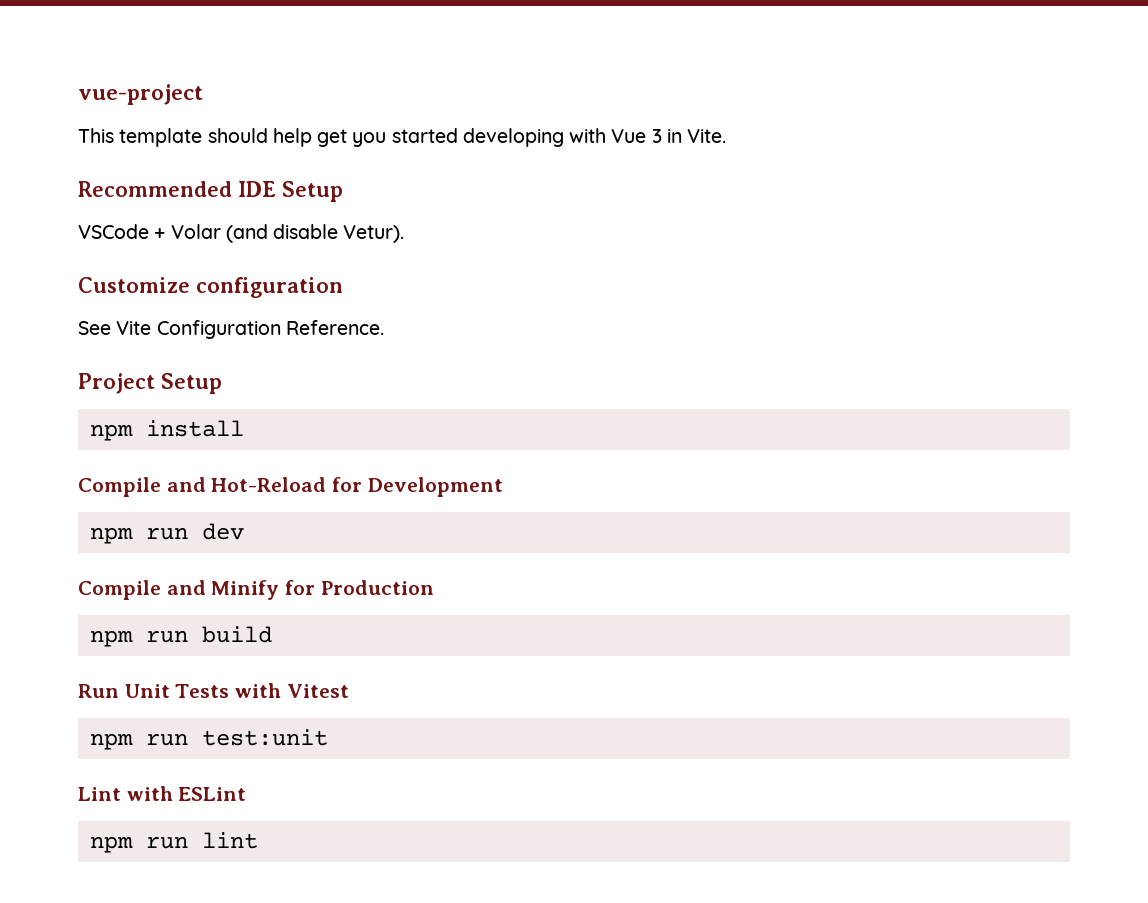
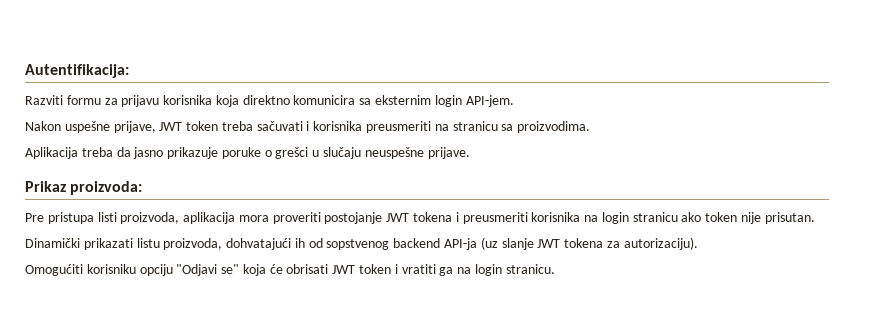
- vue-project
- This template should help get you started developing with Vue 3 in Vite.
- Recommended IDE Setup
- VSCode + Volar (and disable Vetur).
- Customize configuration
- See Vite Configuration Reference.
- Project Setup
- npm install
- Compile and Hot-Reload for Development
- npm run dev
- Compile and Minify for Production
- npm run build
- Run Unit Tests with Vitest
- npm run test:unit
- Lint with ESLint
- npm run lint
+ Autentifikacija:
+ Razviti formu za prijavu korisnika koja direktno komunicira sa eksternim login API-jem.
+ Nakon uspešne prijave, JWT token treba sačuvati i korisnika preusmeriti na stranicu sa proizvodima.
+ Aplikacija treba da jasno prikazuje poruke o grešci u slučaju neuspešne prijave.
+ Prikaz proizvoda:
+ Pre pristupa listi proizvoda, aplikacija mora proveriti postojanje JWT tokena i preusmeriti korisnika na login stranicu ako token nije prisutan.
+ Dinamički prikazati listu proizvoda, dohvatajući ih od sopstvenog backend API-ja (uz slanje JWT tokena za autorizaciju).
+ Omogućiti korisniku opciju "Odjavi se" koja će obrisati JWT token i vratiti ga na login stranicu.

